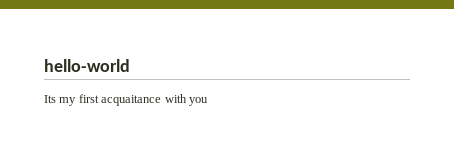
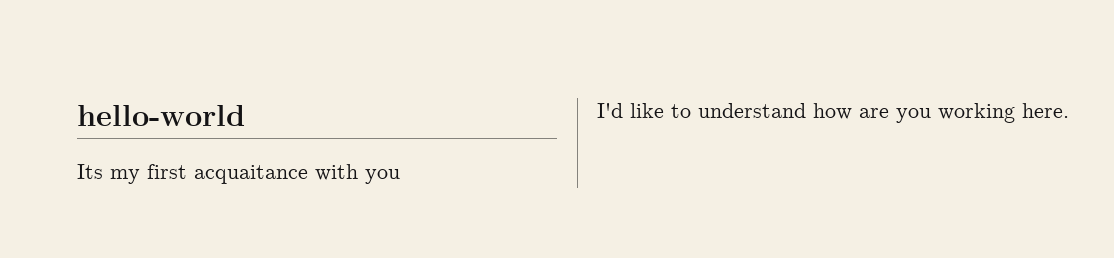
+ I'd like to understand how are you working here.

